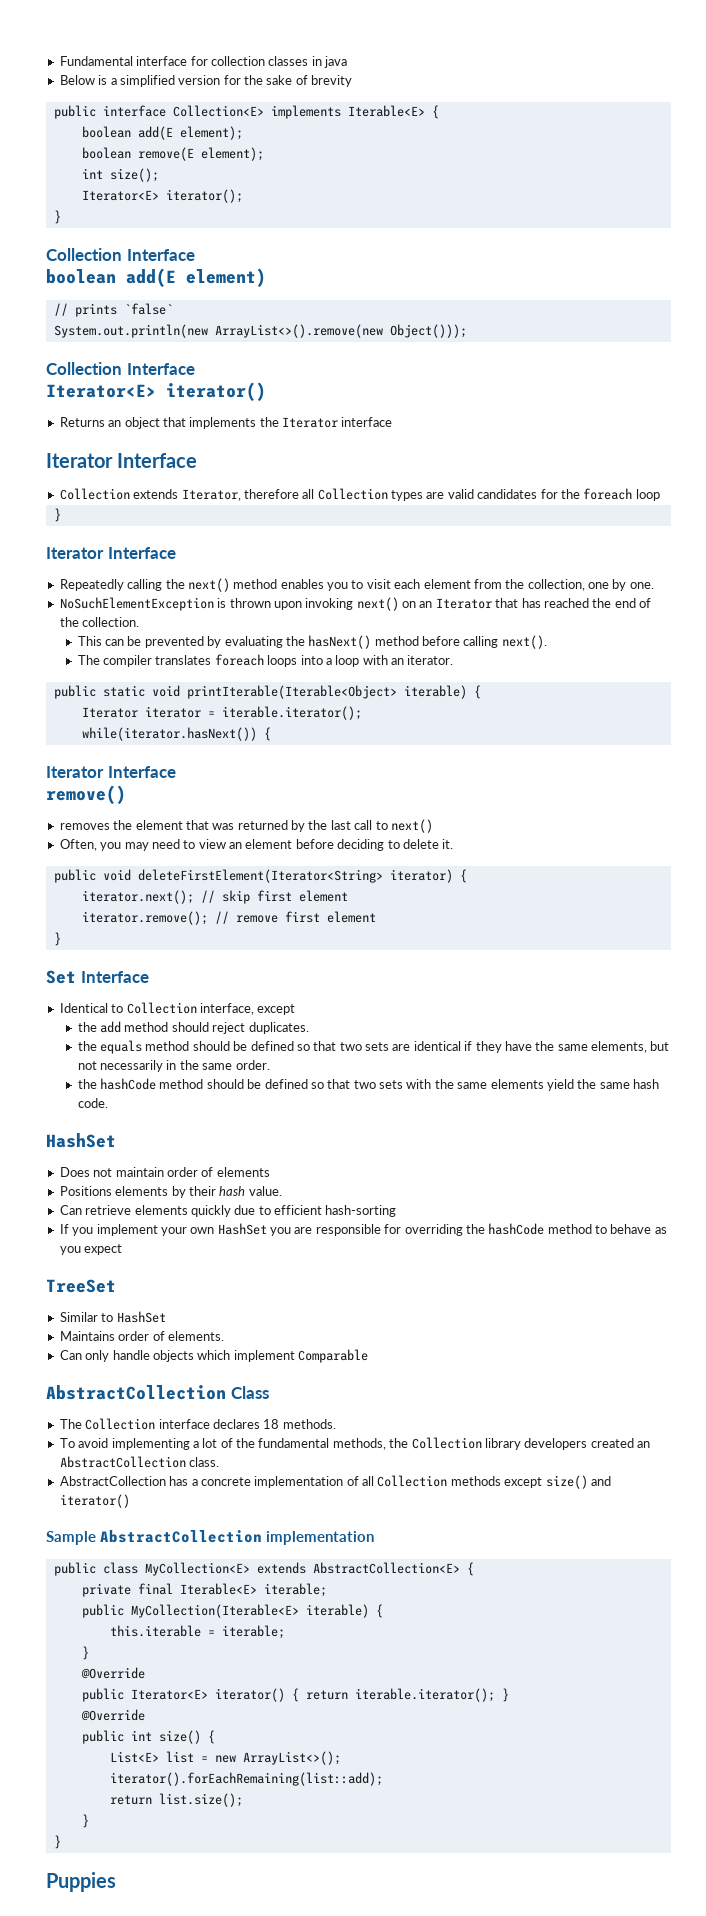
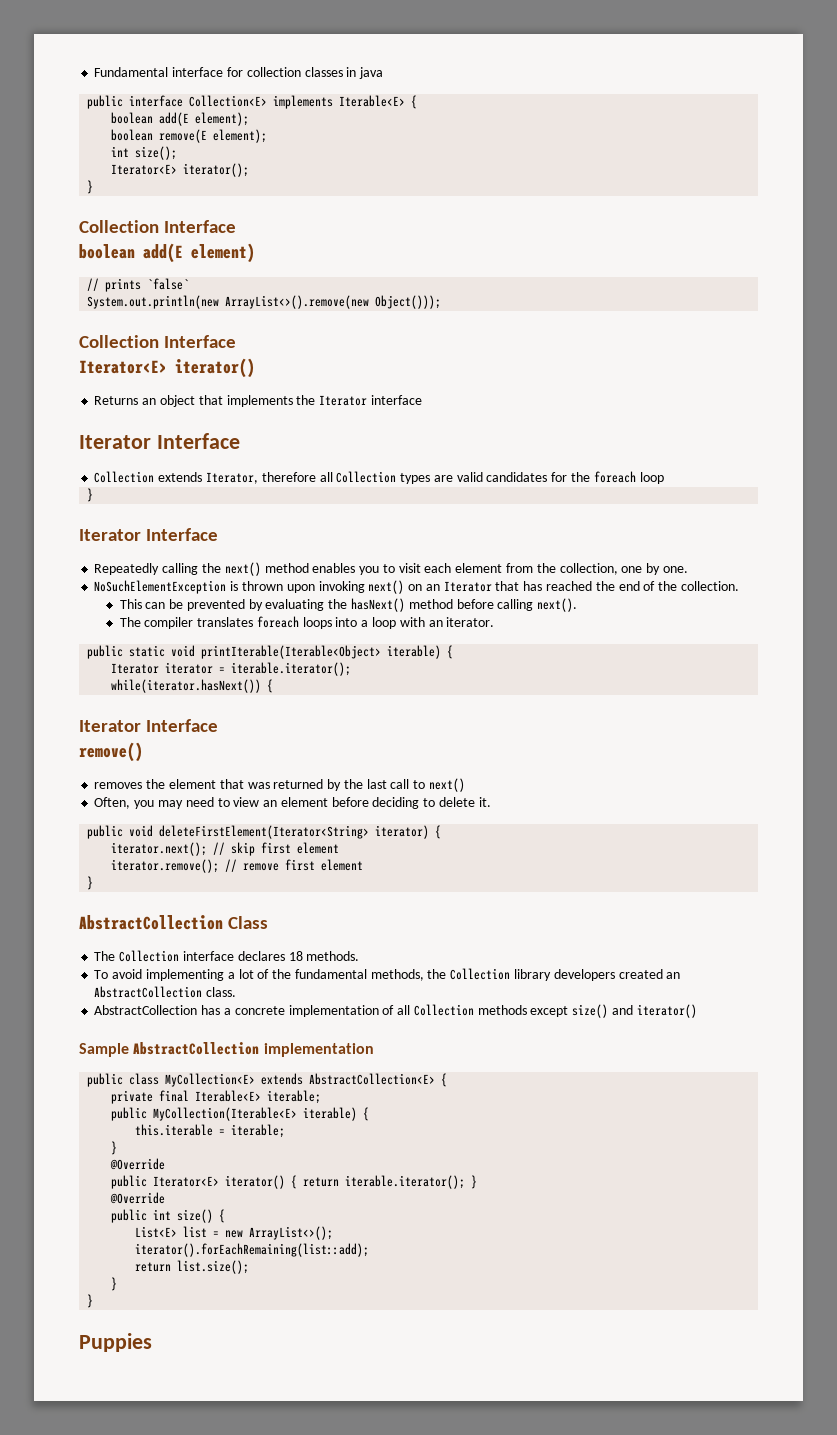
- Below is a simplified version for the sake of brevity
- Set Interface
- Identical to Collection interface, except
- the add method should reject duplicates.
- the equals method should be defined so that two sets are identical if they have the same elements, but not necessarily in the same order.
- the hashCode method should be defined so that two sets with the same elements yield the same hash code.
- HashSet
- Does not maintain order of elements
- Positions elements by their hash value.
- Can retrieve elements quickly due to efficient hash-sorting
- If you implement your own HashSet you are responsible for overriding the hashCode method to behave as you expect
- TreeSet
- Similar to HashSet
- Maintains order of elements.
- Can only handle objects which implement Comparable

